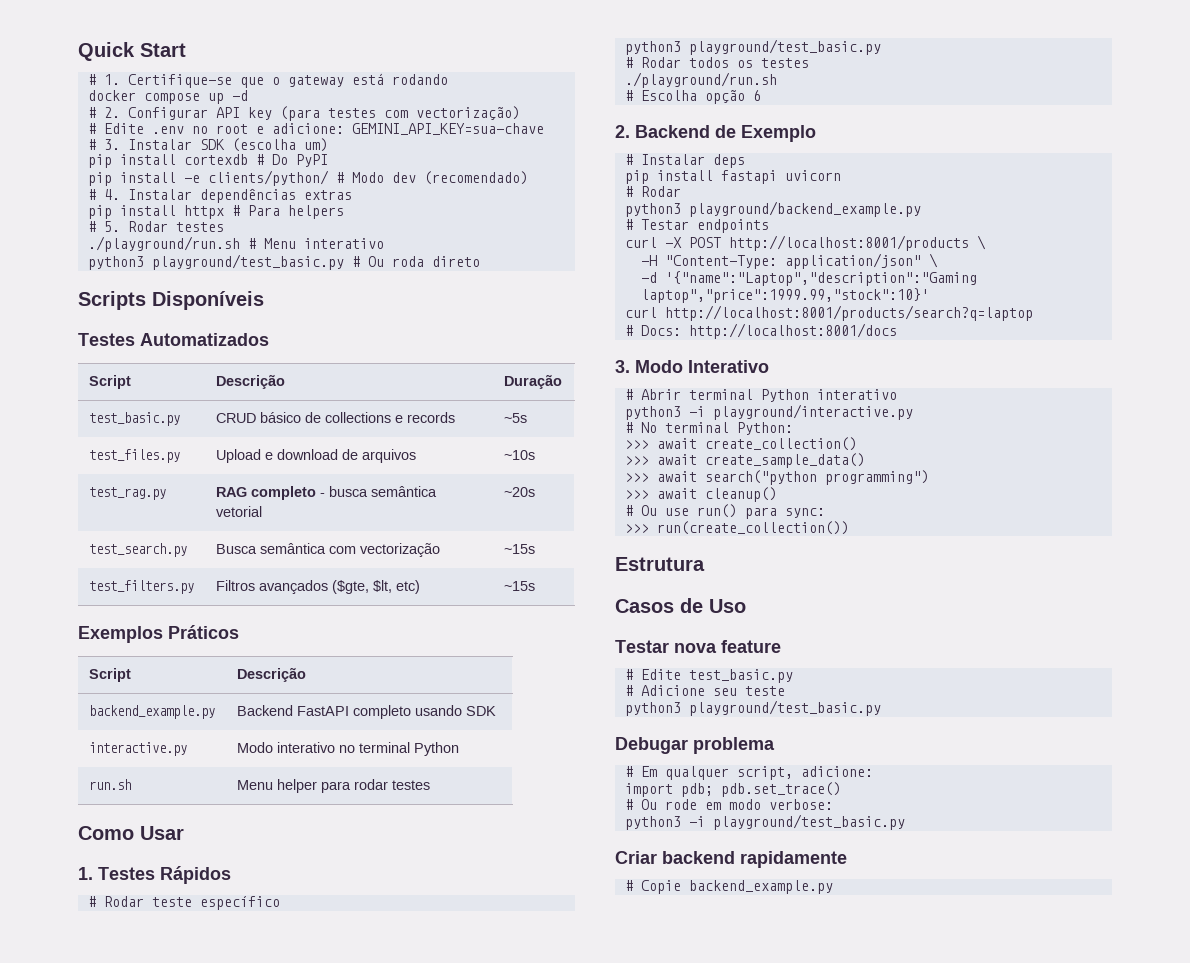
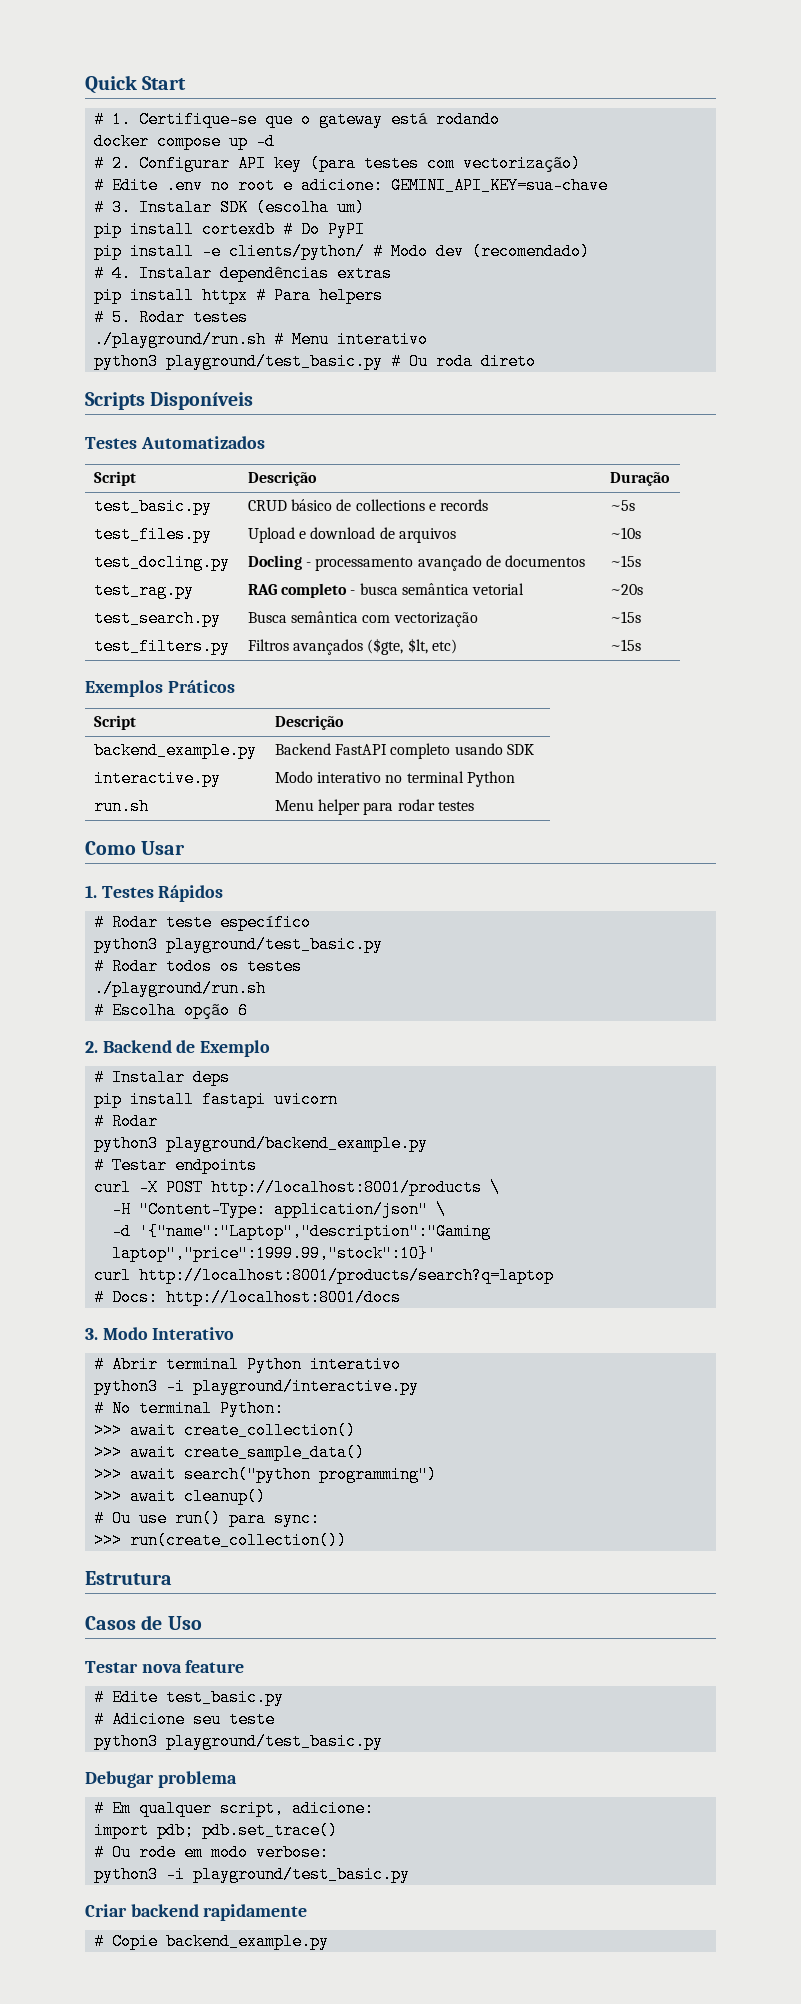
+ test_docling.py | Docling - processamento avançado de documentos | ~15s

